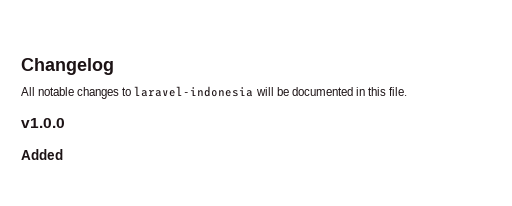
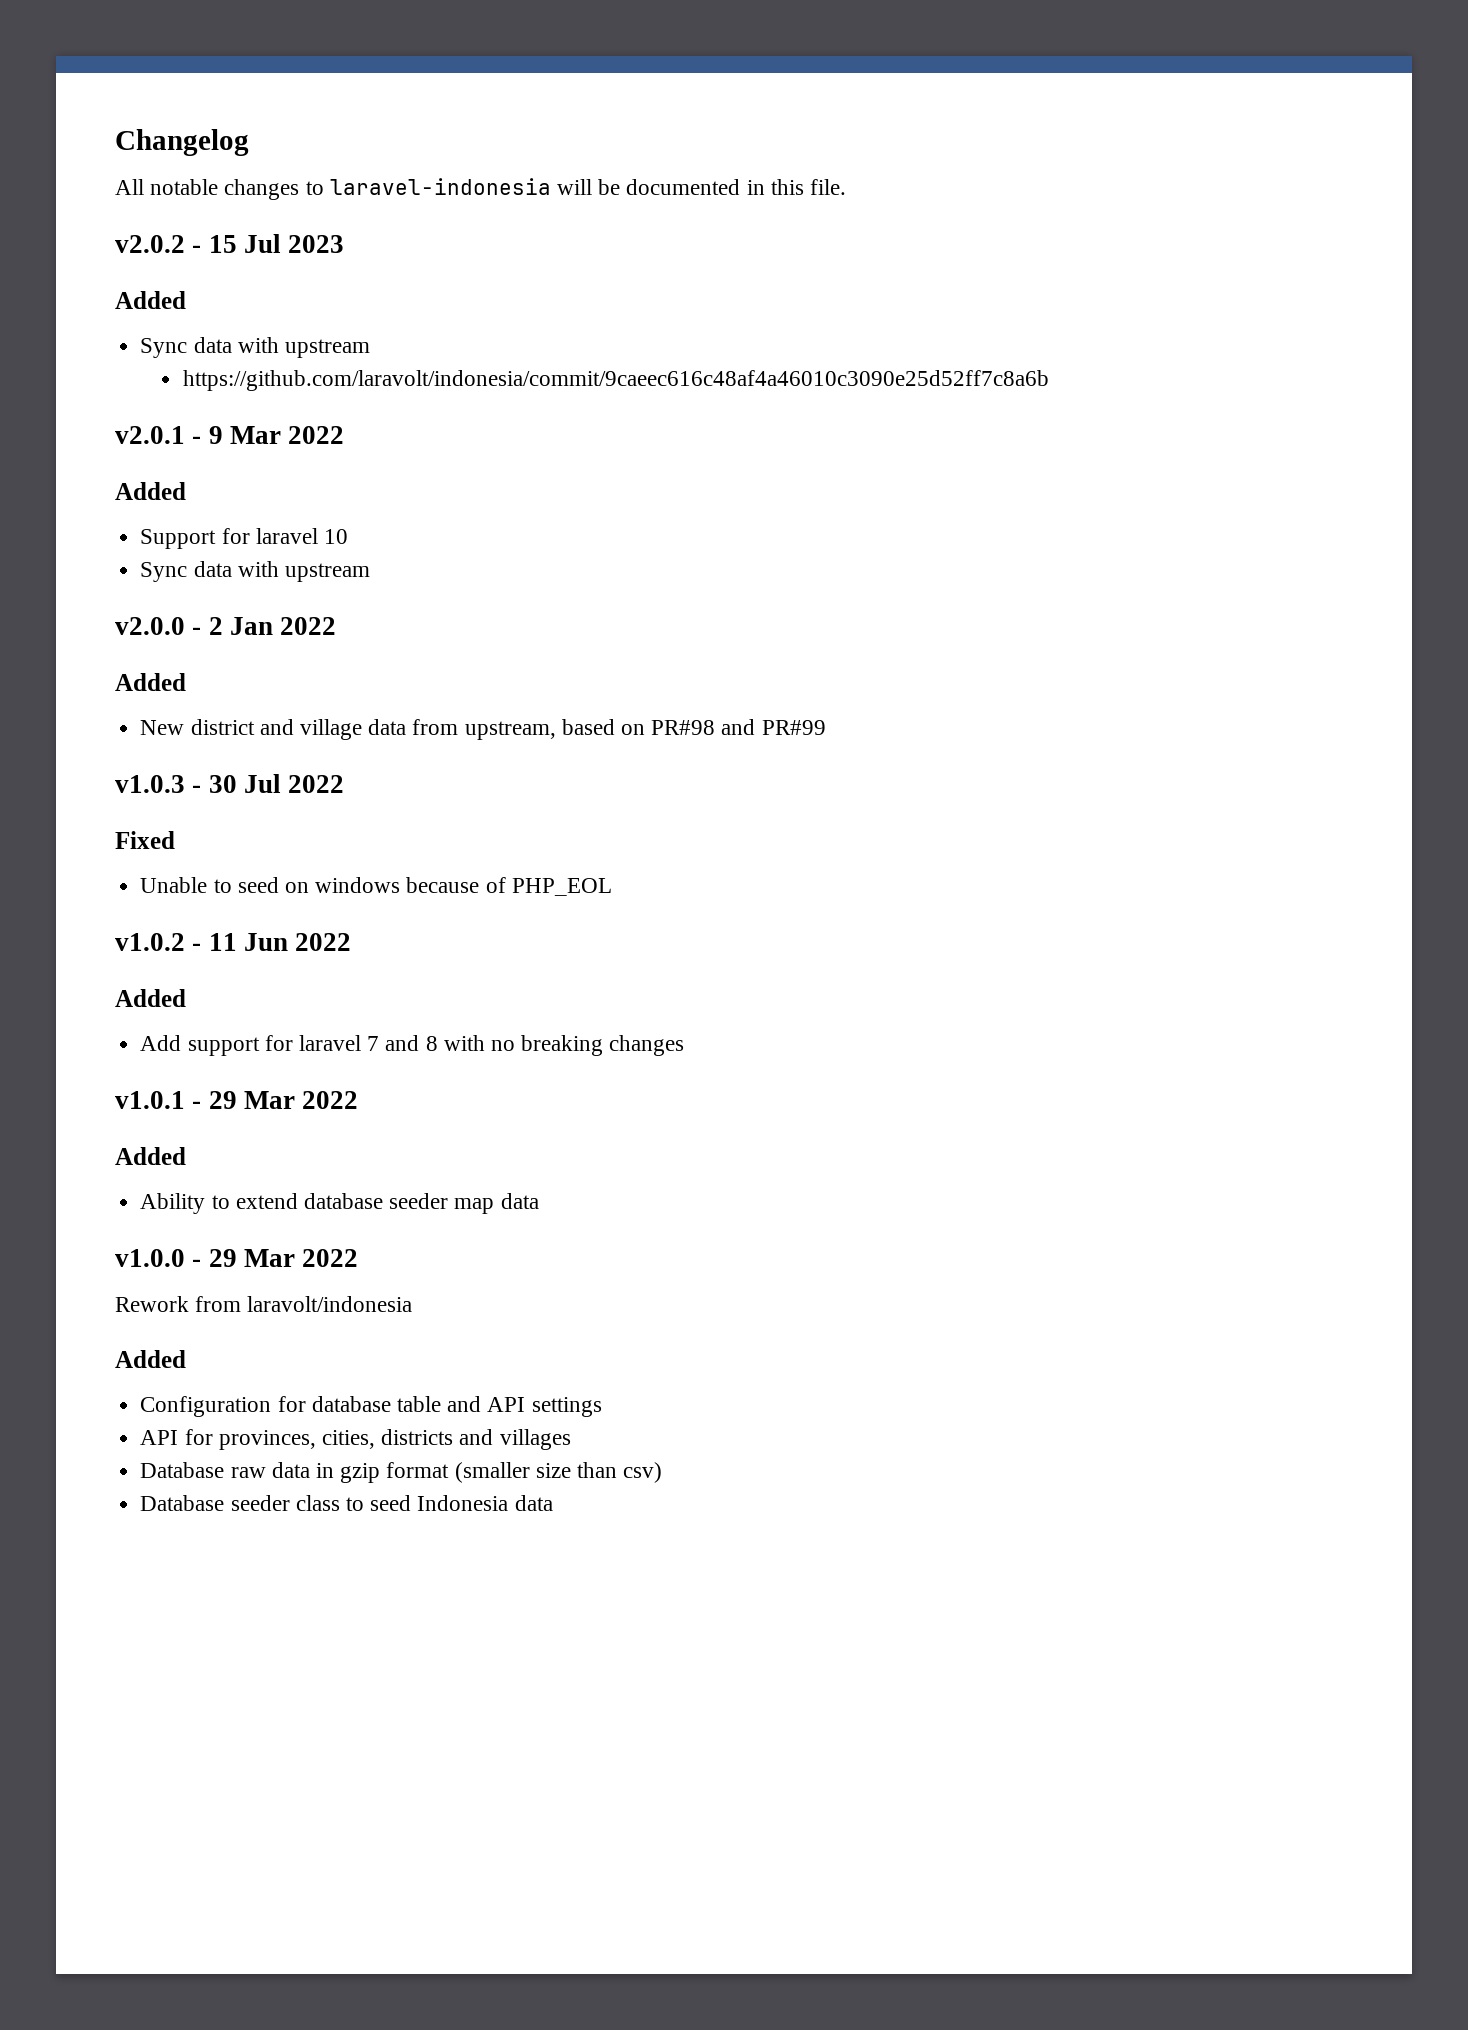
- v1.0.0
+ v2.0.2 - 15 Jul 2023
  Added
+ Sync data with upstream
+ https://github.com/laravolt/indonesia/commit/9caeec616c48af4a46010c3090e25d52ff7c8a6b
+ v2.0.1 - 9 Mar 2022
+ Added
+ Support for laravel 10
+ Sync data with upstream
+ v2.0.0 - 2 Jan 2022
+ Added
+ New district and village data from upstream, based on PR#98 and PR#99
+ v1.0.3 - 30 Jul 2022
+ Fixed
+ Unable to seed on windows because of PHP_EOL
+ v1.0.2 - 11 Jun 2022
+ Added
+ Add support for laravel 7 and 8 with no breaking changes
+ v1.0.1 - 29 Mar 2022
+ Added
+ Ability to extend database seeder map data
+ v1.0.0 - 29 Mar 2022
+ Rework from laravolt/indonesia
+ Added
+ Configuration for database table and API settings
+ API for provinces, cities, districts and villages
+ Database raw data in gzip format (smaller size than csv)
+ Database seeder class to seed Indonesia data

